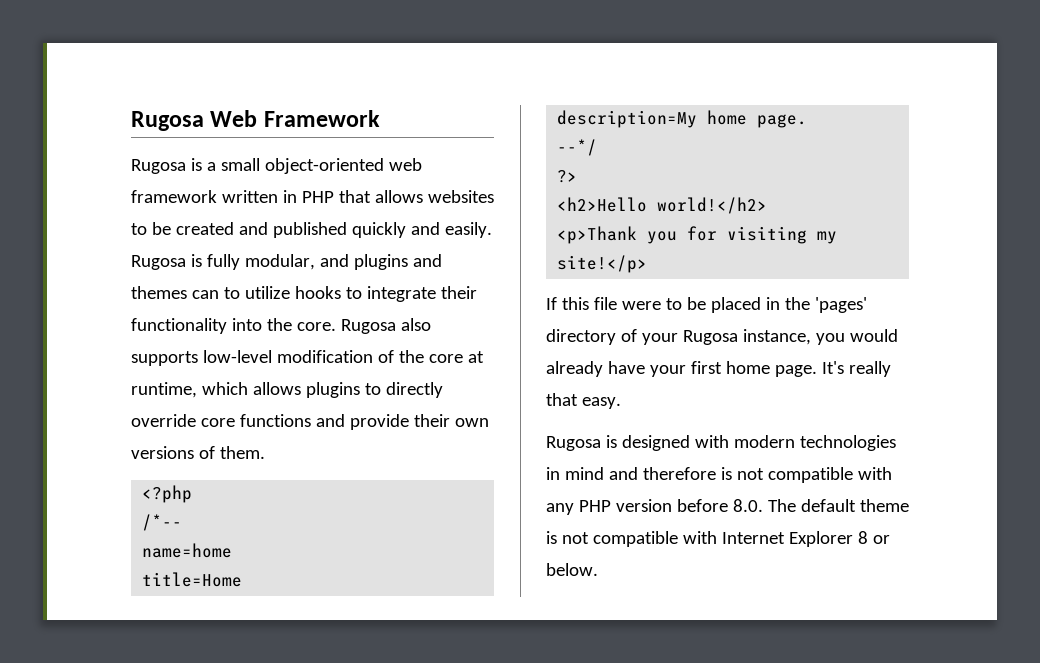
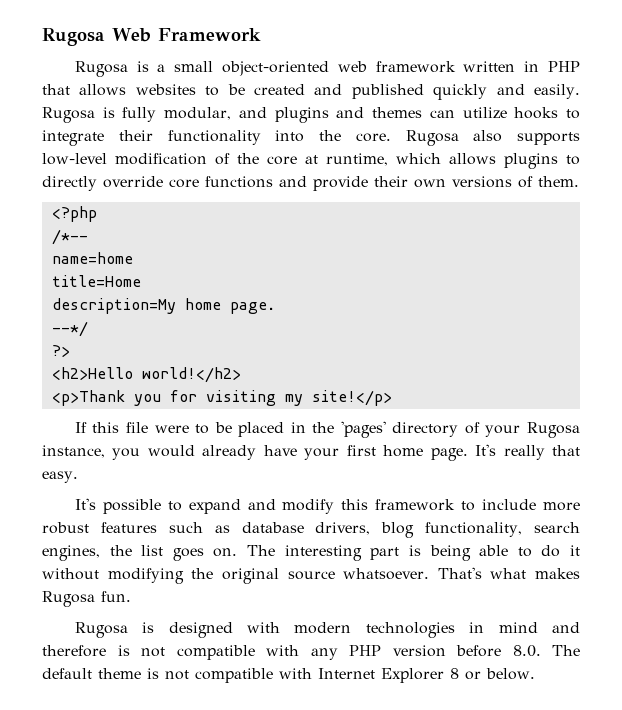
- Rugosa is fully modular, and plugins and themes can to utilize hooks to integrate their functionality into the core.
+ Rugosa is fully modular, and plugins and themes can utilize hooks to integrate their functionality into the core.
+ It's possible to expand and modify this framework to include more robust features such as database drivers, blog functionality, search engines, the list goes on. The interesting part is being able to do it without modifying the original source whatsoever. That's what makes Rugosa fun.

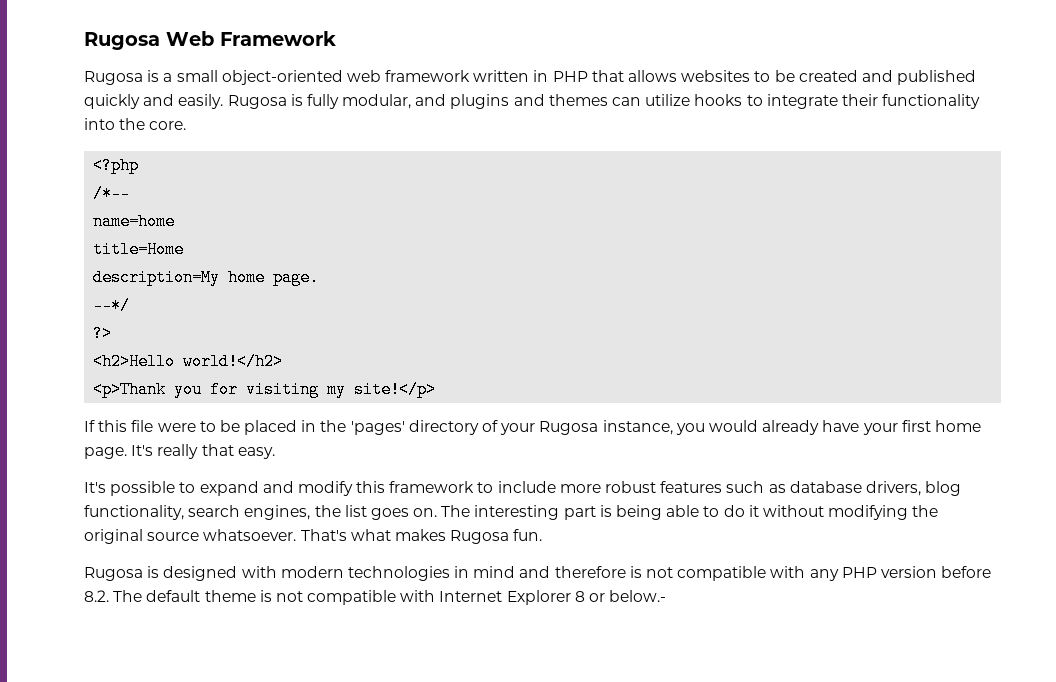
- Rugosa also supports low-level modification of the core at runtime, which allows plugins to directly override core functions and provide their own versions of them.
- Rugosa is designed with modern technologies in mind and therefore is not compatible with any PHP version before 8.0. The default theme is not compatible with Internet Explorer 8 or below.
+ Rugosa is designed with modern technologies in mind and therefore is not compatible with any PHP version before 8.2. The default theme is not compatible with Internet Explorer 8 or below.-

